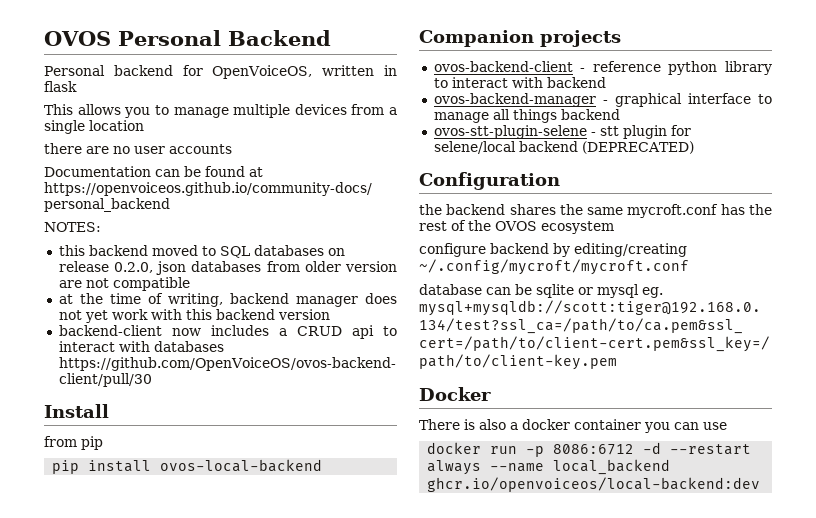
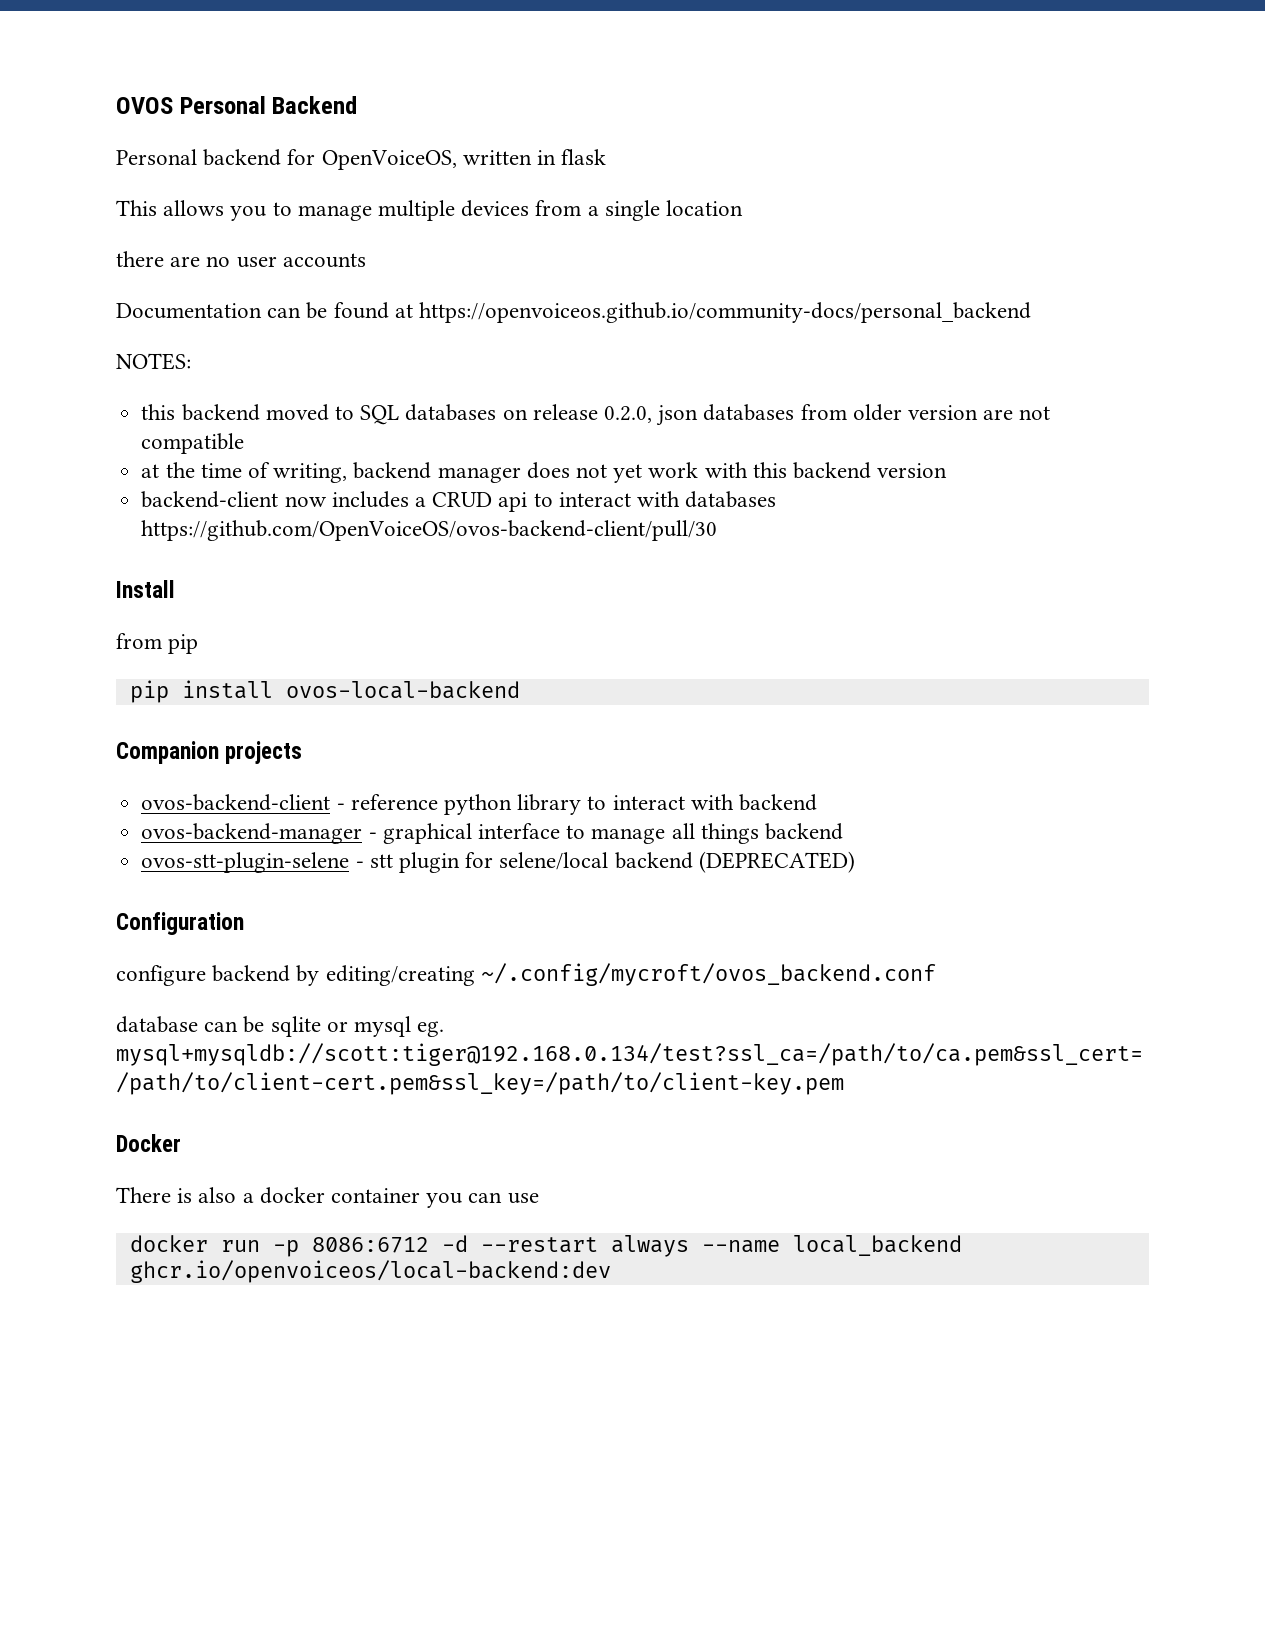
- the backend shares the same mycroft.conf has the rest of the OVOS ecosystem
- configure backend by editing/creating ~/.config/mycroft/mycroft.conf
+ configure backend by editing/creating ~/.config/mycroft/ovos_backend.conf

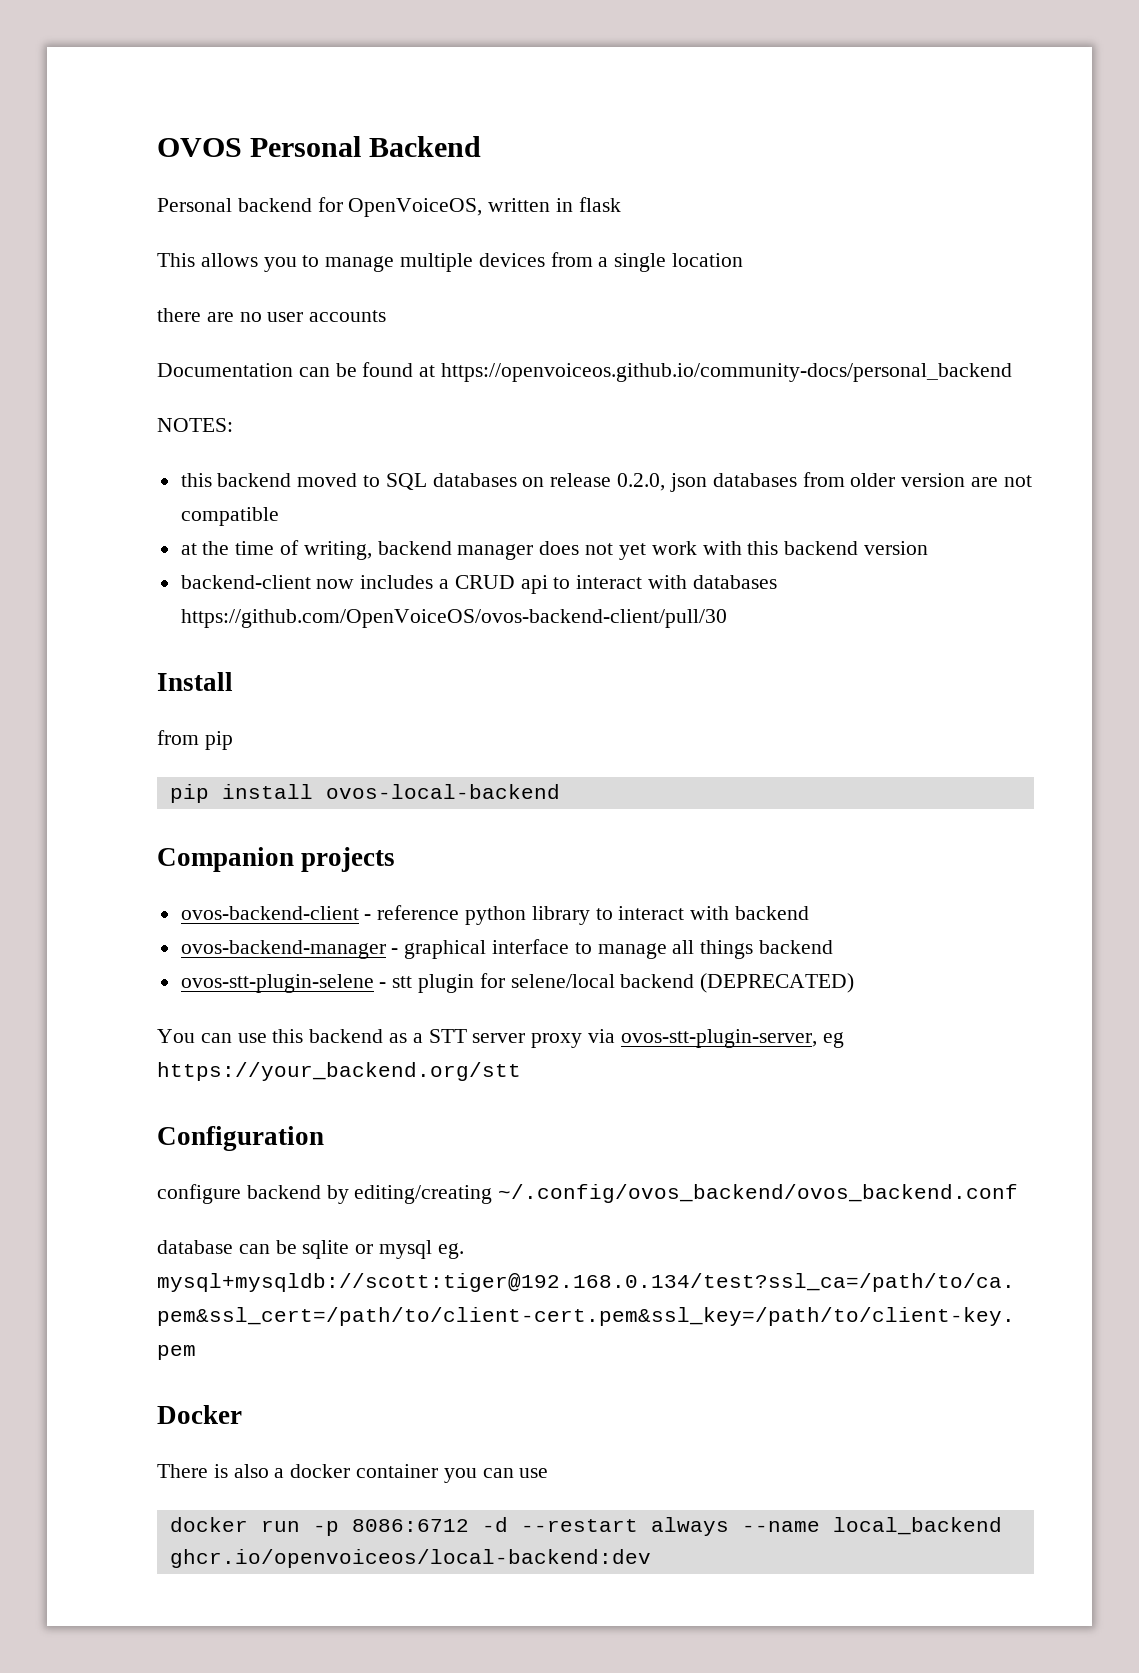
+ You can use this backend as a STT server proxy via ovos-stt-plugin-server, eg https://your_backend.org/stt
- configure backend by editing/creating ~/.config/mycroft/ovos_backend.conf
+ configure backend by editing/creating ~/.config/ovos_backend/ovos_backend.conf

